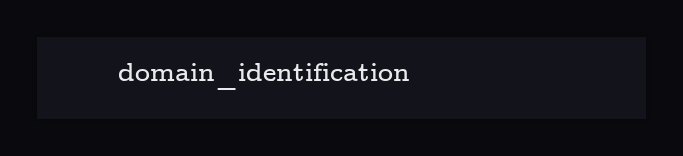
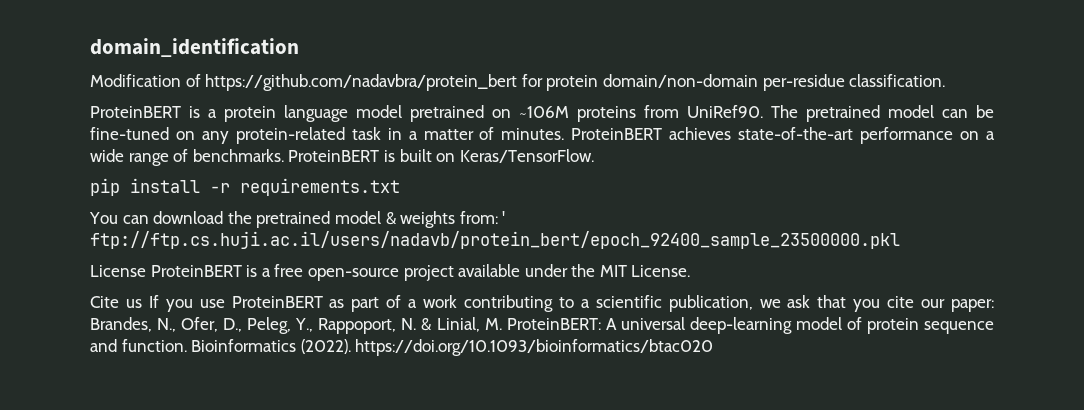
+ Modification of https://github.com/nadavbra/protein_bert for protein domain/non-domain per-residue classification.
+ ProteinBERT is a protein language model pretrained on ~106M proteins from UniRef90. The pretrained model can be fine-tuned on any protein-related task in a matter of minutes. ProteinBERT achieves state-of-the-art performance on a wide range of benchmarks. ProteinBERT is built on Keras/TensorFlow.
+ pip install -r requirements.txt
+ You can download the pretrained model & weights from: ' ftp://ftp.cs.huji.ac.il/users/nadavb/protein_bert/epoch_92400_sample_23500000.pkl
+ License ProteinBERT is a free open-source project available under the MIT License.
+ Cite us If you use ProteinBERT as part of a work contributing to a scientific publication, we ask that you cite our paper: Brandes, N., Ofer, D., Peleg, Y., Rappoport, N. & Linial, M. ProteinBERT: A universal deep-learning model of protein sequence and function. Bioinformatics (2022). https://doi.org/10.1093/bioinformatics/btac020

